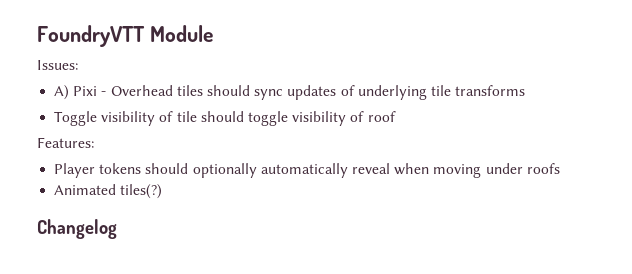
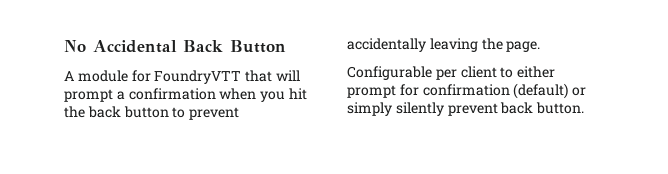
- FoundryVTT Module
- Issues:
- A) Pixi - Overhead tiles should sync updates of underlying tile transforms
- Toggle visibility of tile should toggle visibility of roof
- Features:
- Player tokens should optionally automatically reveal when moving under roofs
- Animated tiles(?)
- Changelog
+ No Accidental Back Button
+ A module for FoundryVTT that will prompt a confirmation when you hit the back button to prevent accidentally leaving the page.
+ Configurable per client to either prompt for confirmation (default) or simply silently prevent back button.

